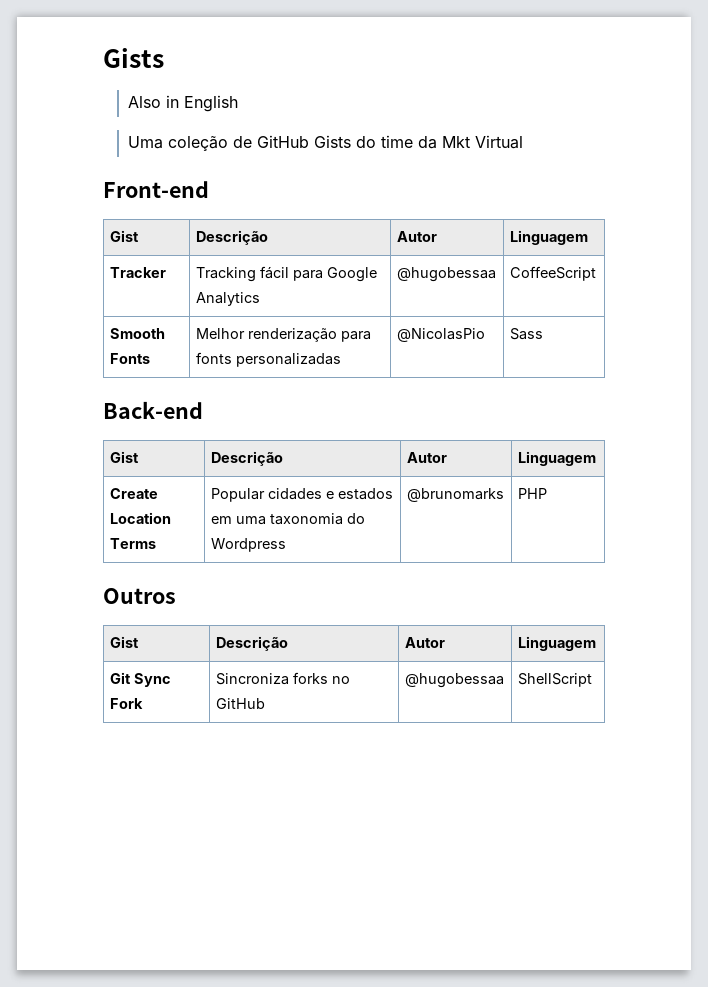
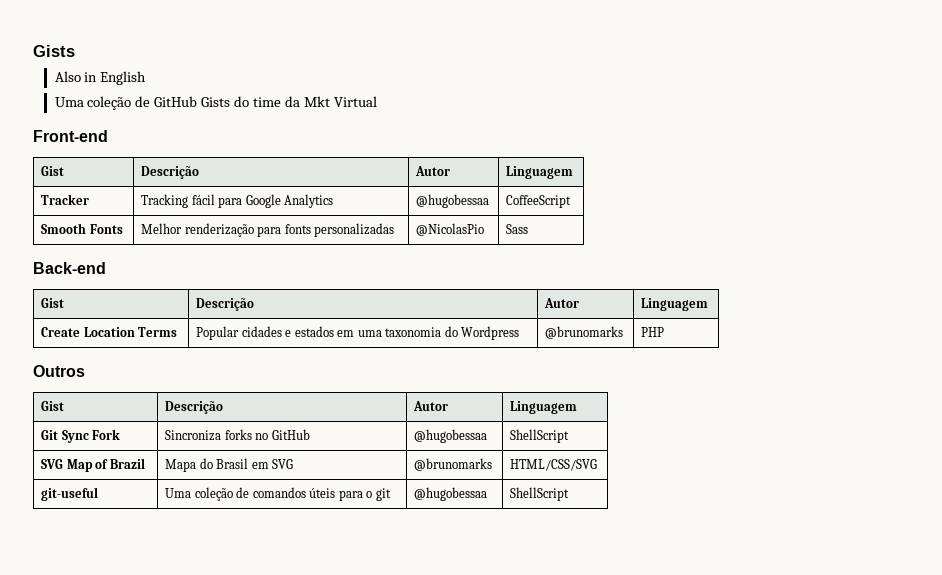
+ SVG Map of Brazil | Mapa do Brasil em SVG | @brunomarks | HTML/CSS/SVG
+ git-useful | Uma coleção de comandos úteis para o git | @hugobessaa | ShellScript

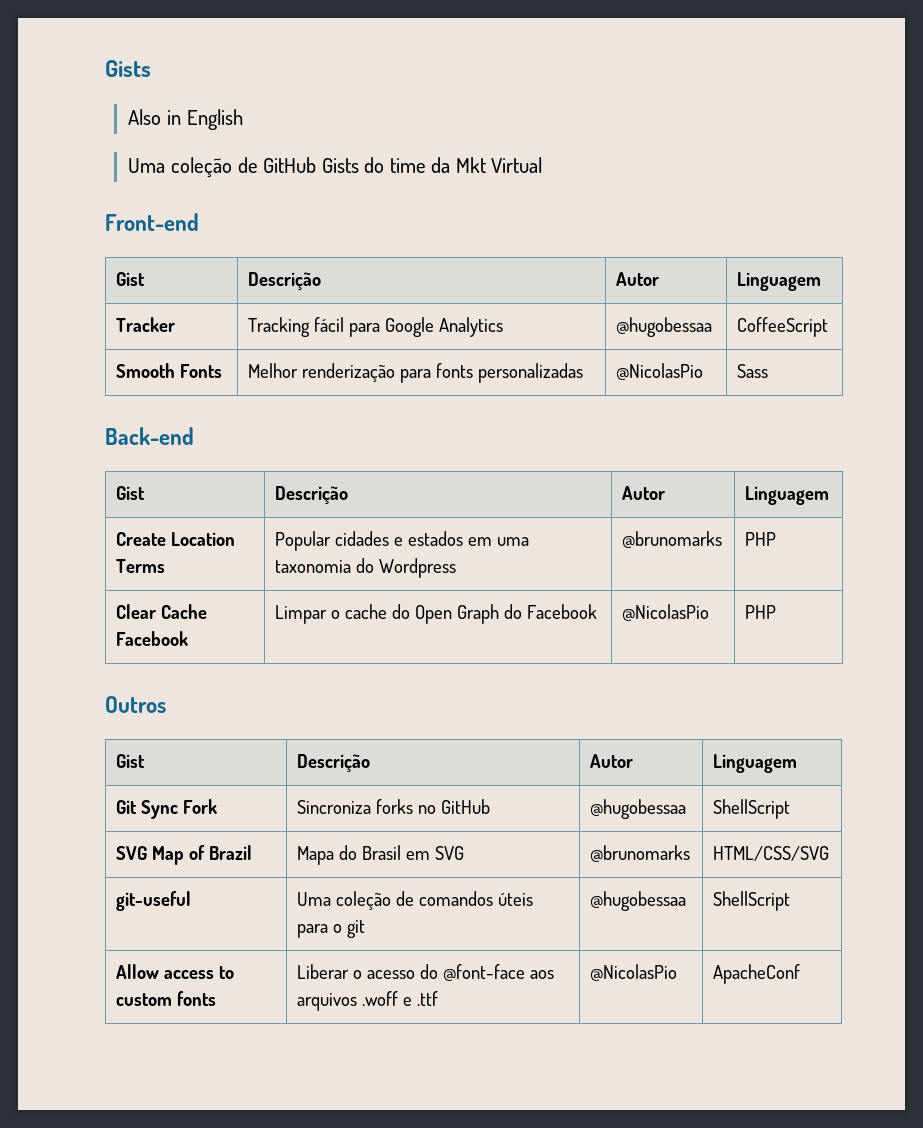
+ Clear Cache Facebook | Limpar o cache do Open Graph do Facebook | @NicolasPio | PHP
+ Allow access to custom fonts | Liberar o acesso do @font-face aos arquivos .woff e .ttf | @NicolasPio | ApacheConf

